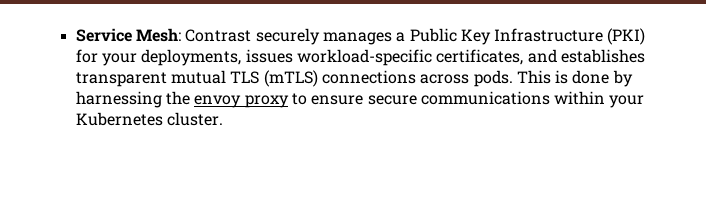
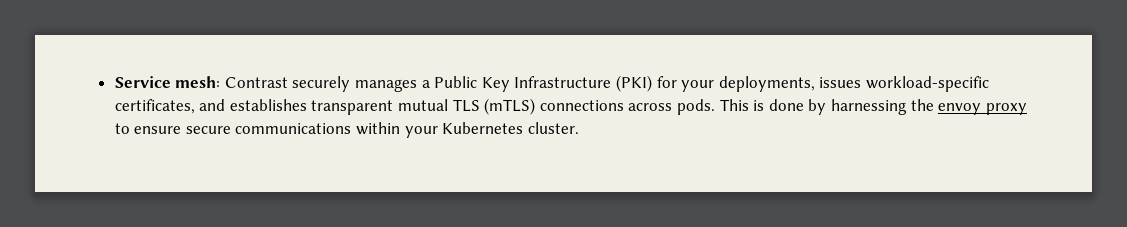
- Service Mesh: Contrast securely manages a Public Key Infrastructure (PKI) for your deployments, issues workload-specific certificates, and establishes transparent mutual TLS (mTLS) connections across pods.
+ Service mesh: Contrast securely manages a Public Key Infrastructure (PKI) for your deployments, issues workload-specific certificates, and establishes transparent mutual TLS (mTLS) connections across pods.

